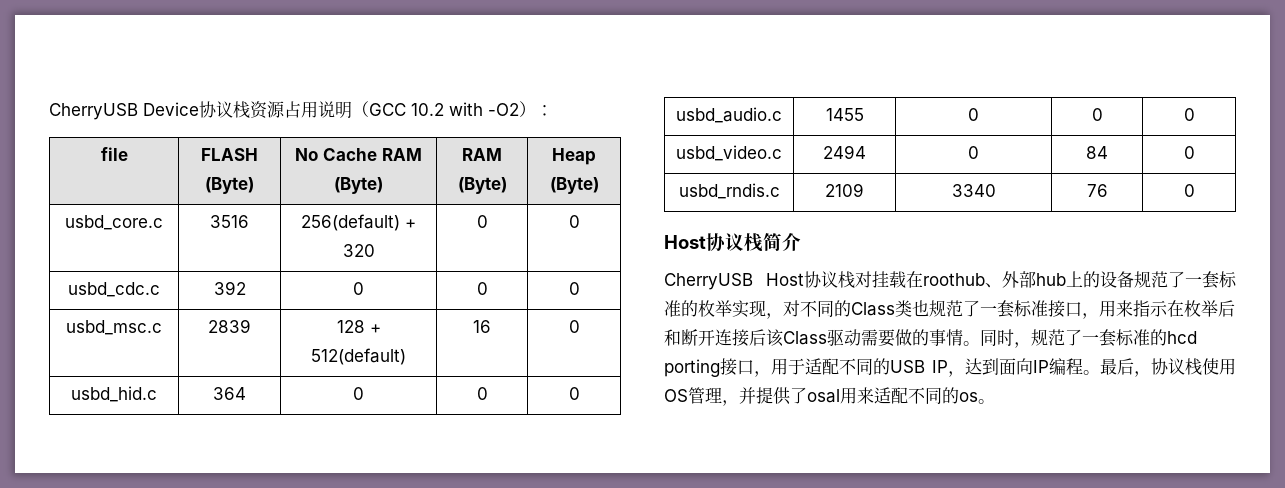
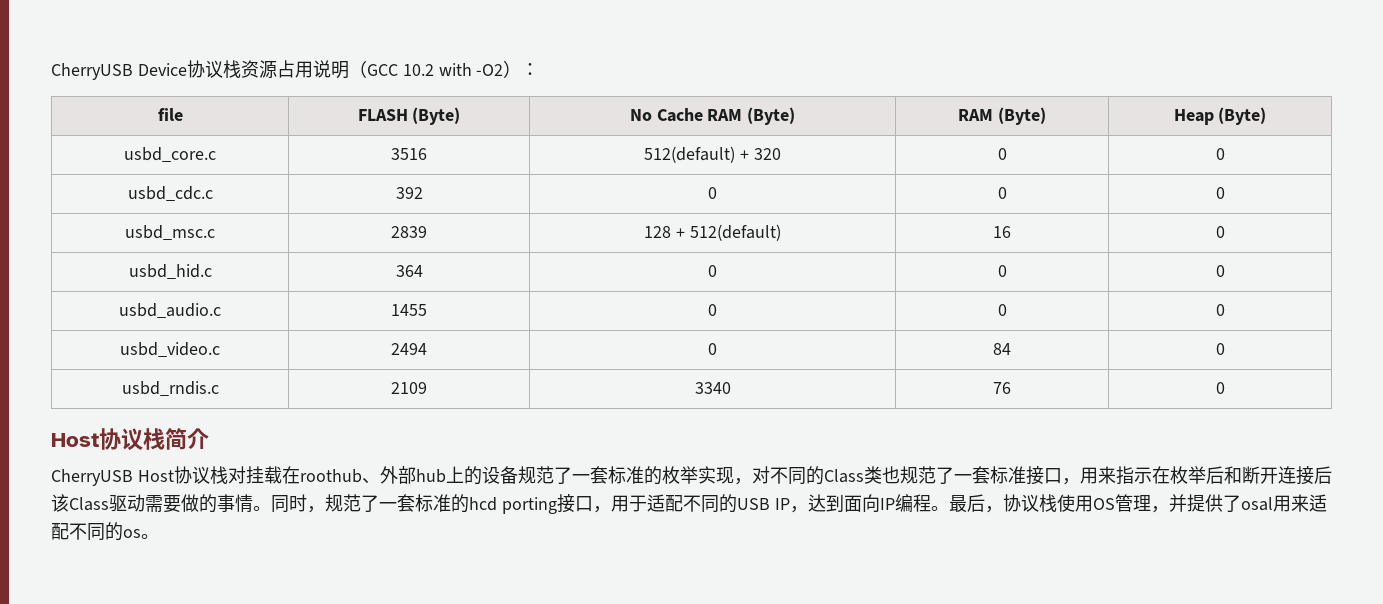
- usbd_core.c | 3516 | 256(default) + 320 | 0 | 0
+ usbd_core.c | 3516 | 512(default) + 320 | 0 | 0

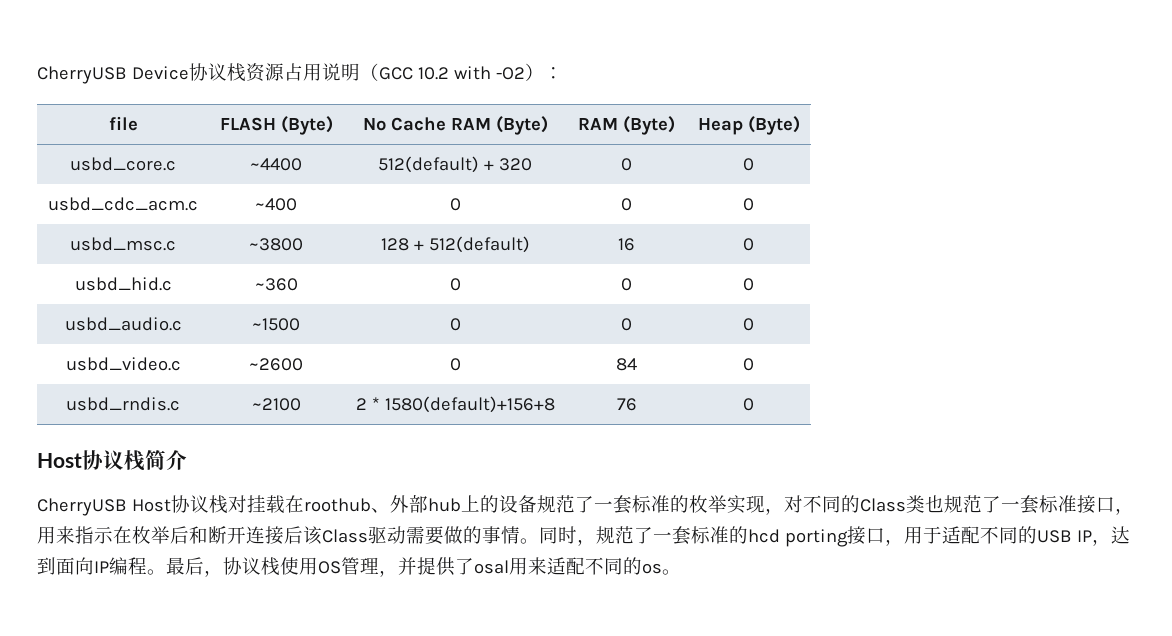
- usbd_core.c | 3516 | 512(default) + 320 | 0 | 0
+ usbd_core.c | ~4400 | 512(default) + 320 | 0 | 0
- usbd_cdc.c | 392 | 0 | 0 | 0
+ usbd_cdc_acm.c | ~400 | 0 | 0 | 0
- usbd_msc.c | 2839 | 128 + 512(default) | 16 | 0
+ usbd_msc.c | ~3800 | 128 + 512(default) | 16 | 0
- usbd_hid.c | 364 | 0 | 0 | 0
+ usbd_hid.c | ~360 | 0 | 0 | 0
- usbd_audio.c | 1455 | 0 | 0 | 0
+ usbd_audio.c | ~1500 | 0 | 0 | 0
- usbd_video.c | 2494 | 0 | 84 | 0
+ usbd_video.c | ~2600 | 0 | 84 | 0
- usbd_rndis.c | 2109 | 3340 | 76 | 0
+ usbd_rndis.c | ~2100 | 2 * 1580(default)+156+8 | 76 | 0

